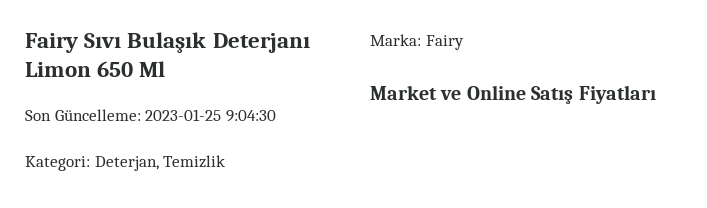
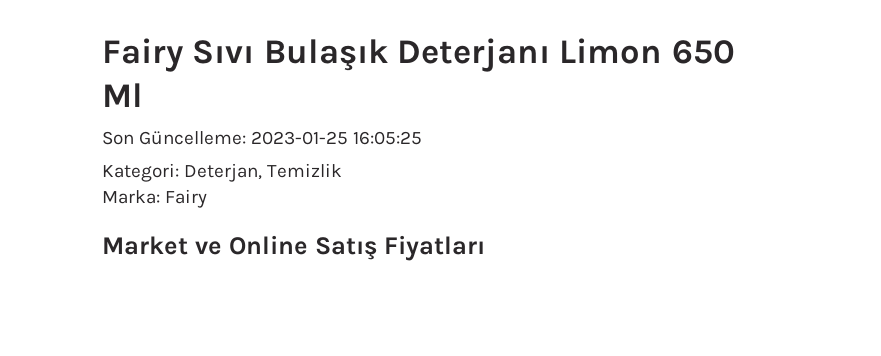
- Son Güncelleme: 2023-01-25 9:04:30
+ Son Güncelleme: 2023-01-25 16:05:25

